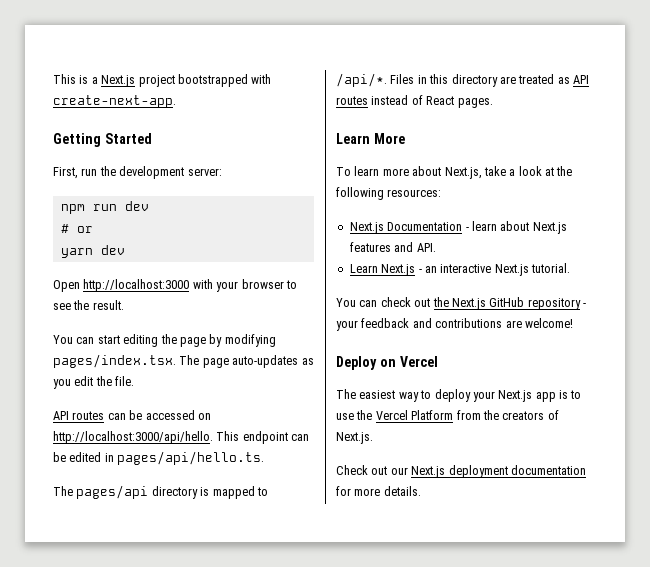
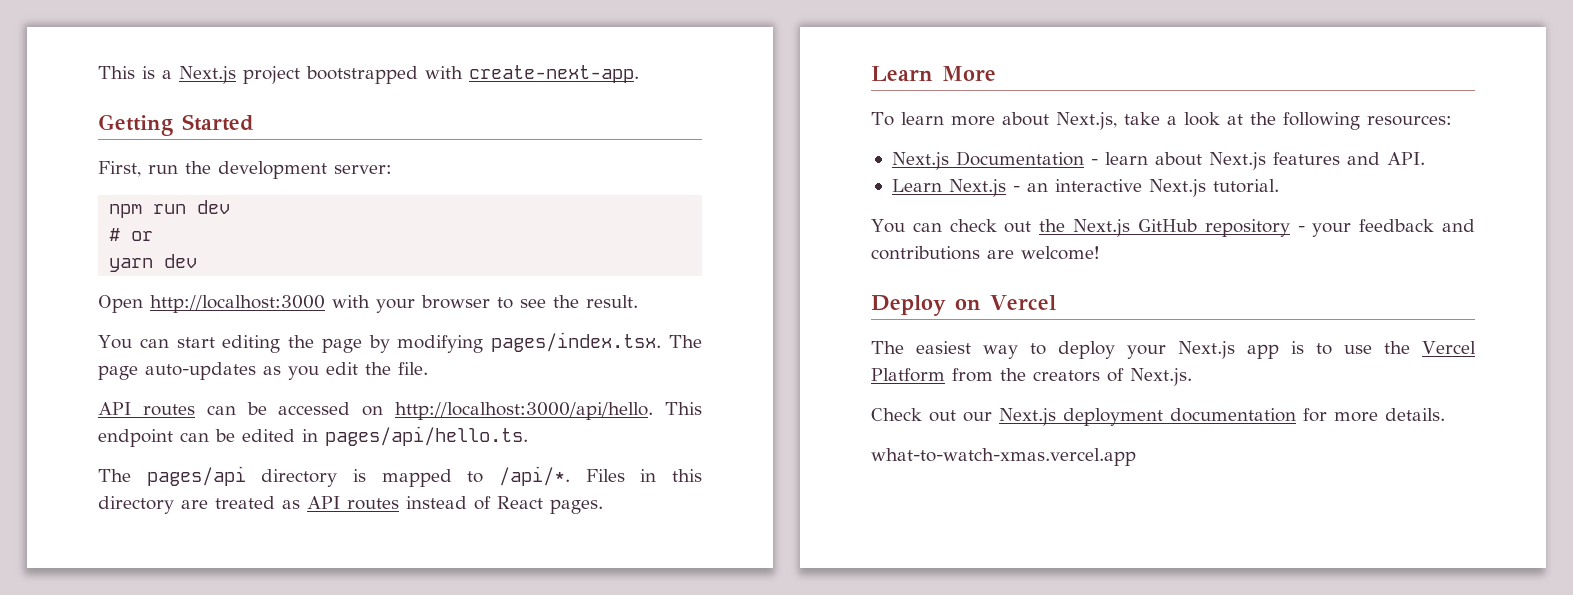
+ what-to-watch-xmas.vercel.app

